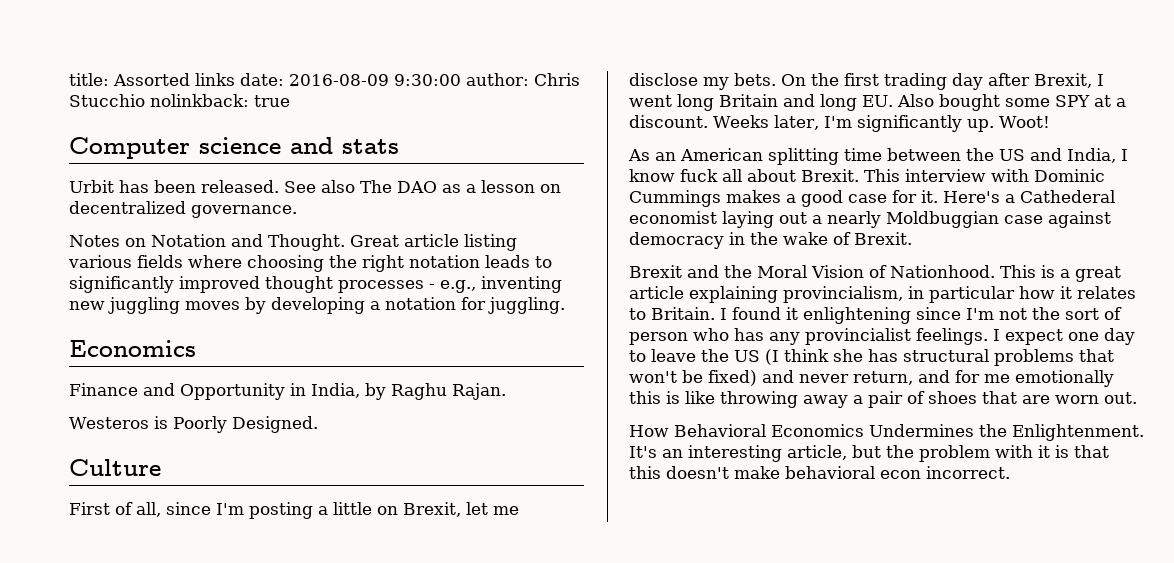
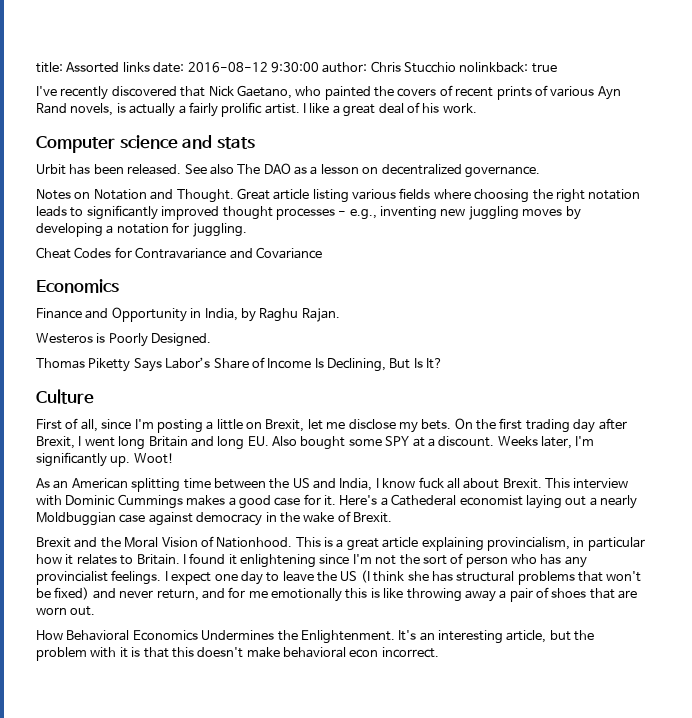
- title: Assorted links date: 2016-08-09 9:30:00 author: Chris Stucchio nolinkback: true
+ title: Assorted links date: 2016-08-12 9:30:00 author: Chris Stucchio nolinkback: true
+ I've recently discovered that Nick Gaetano, who painted the covers of recent prints of various Ayn Rand novels, is actually a fairly prolific artist. I like a great deal of his work.
+ Cheat Codes for Contravariance and Covariance
+ Thomas Piketty Says Labor’s Share of Income Is Declining, But Is It?

